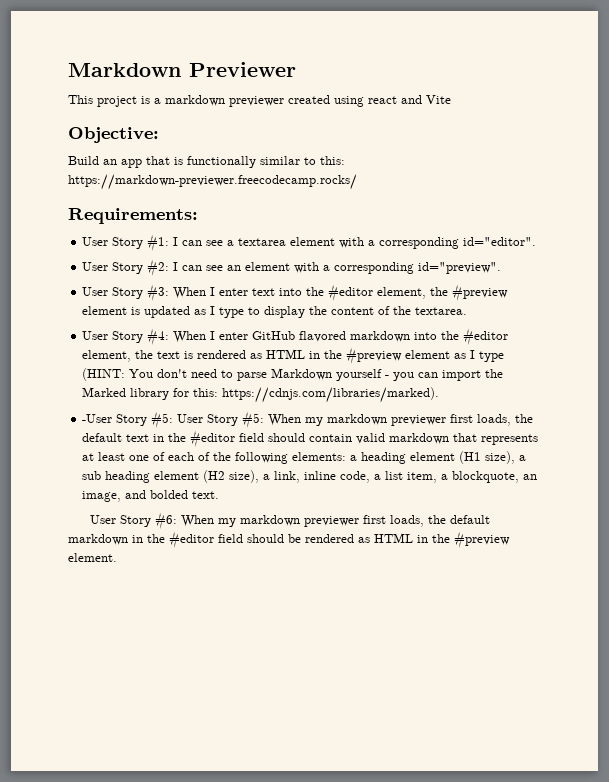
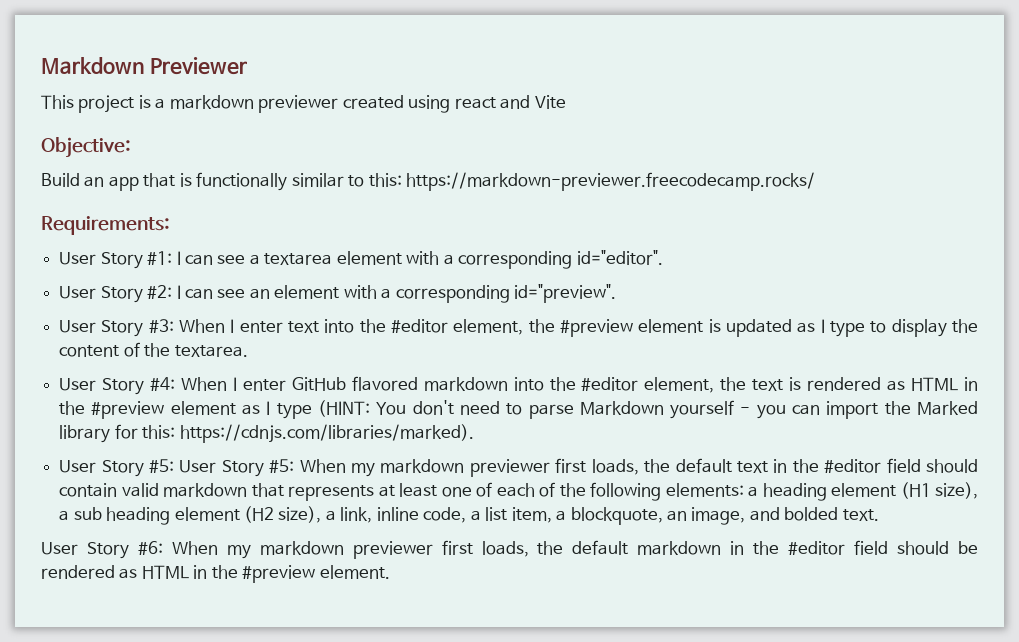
- -User Story #5: User Story #5: When my markdown previewer first loads, the default text in the #editor field should contain valid markdown that represents at least one of each of the following elements: a heading element (H1 size), a sub heading element (H2 size), a link, inline code, a list item, a blockquote, an image, and bolded text.
+ User Story #5: User Story #5: When my markdown previewer first loads, the default text in the #editor field should contain valid markdown that represents at least one of each of the following elements: a heading element (H1 size), a sub heading element (H2 size), a link, inline code, a list item, a blockquote, an image, and bolded text.

